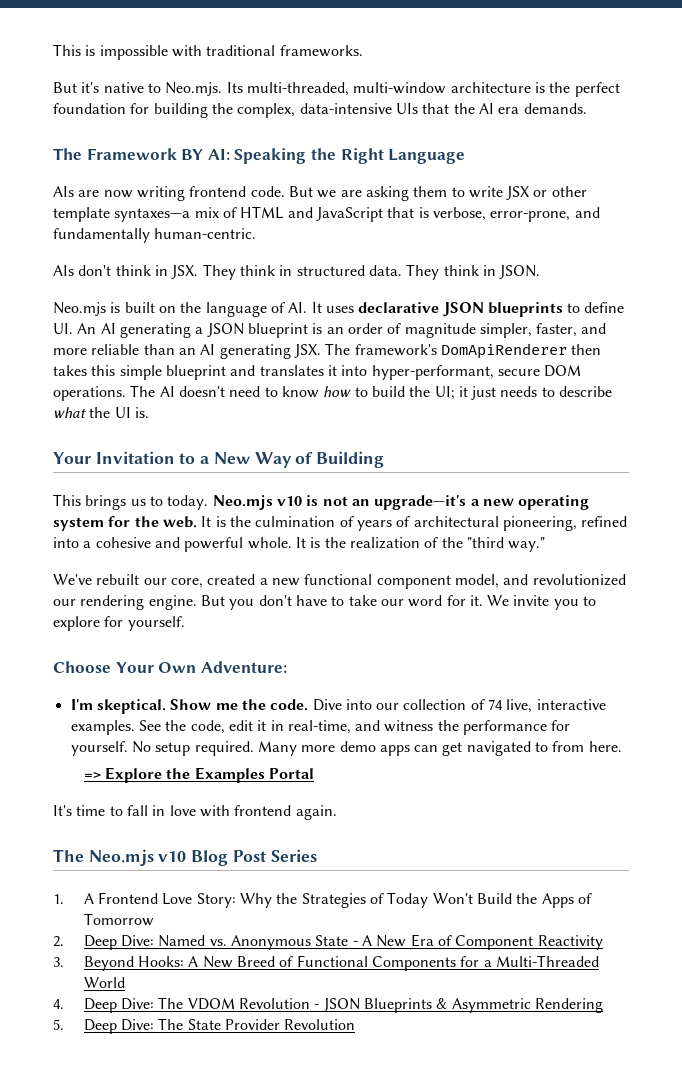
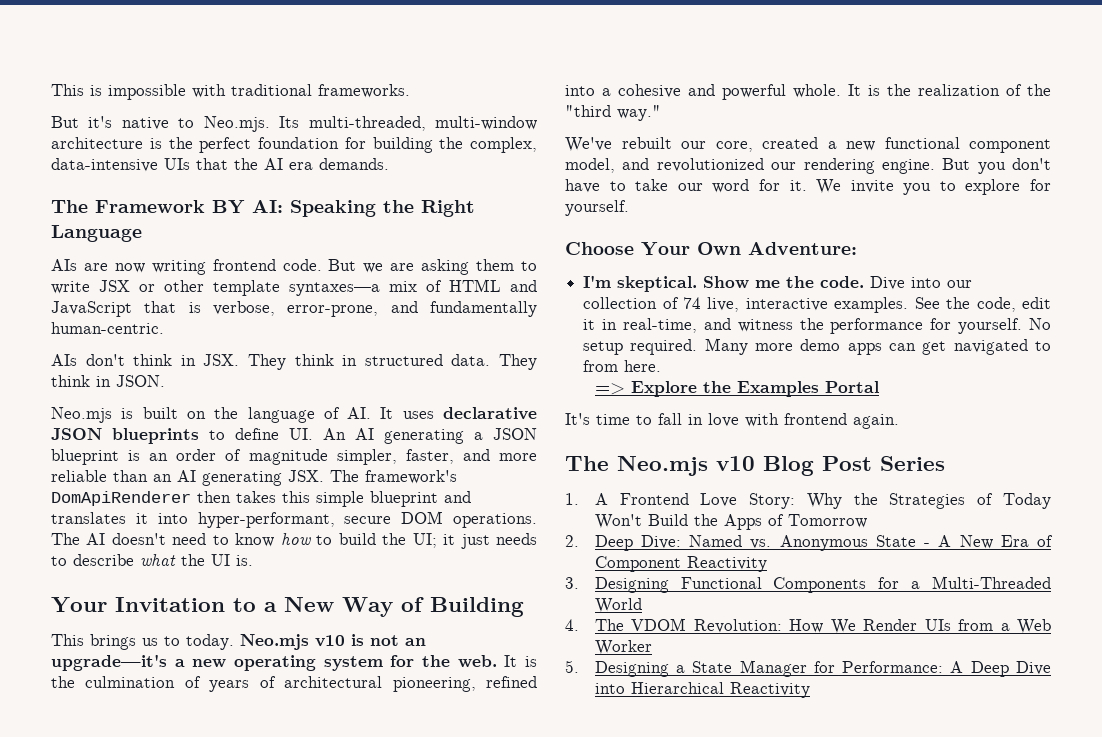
- 3. Beyond Hooks: A New Breed of Functional Components for a Multi-Threaded World
+ 3. Designing Functional Components for a Multi-Threaded World
- 4. Deep Dive: The VDOM Revolution - JSON Blueprints & Asymmetric Rendering
- 5. Deep Dive: The State Provider Revolution
+ 4. The VDOM Revolution: How We Render UIs from a Web Worker
+ 5. Designing a State Manager for Performance: A Deep Dive into Hierarchical Reactivity

